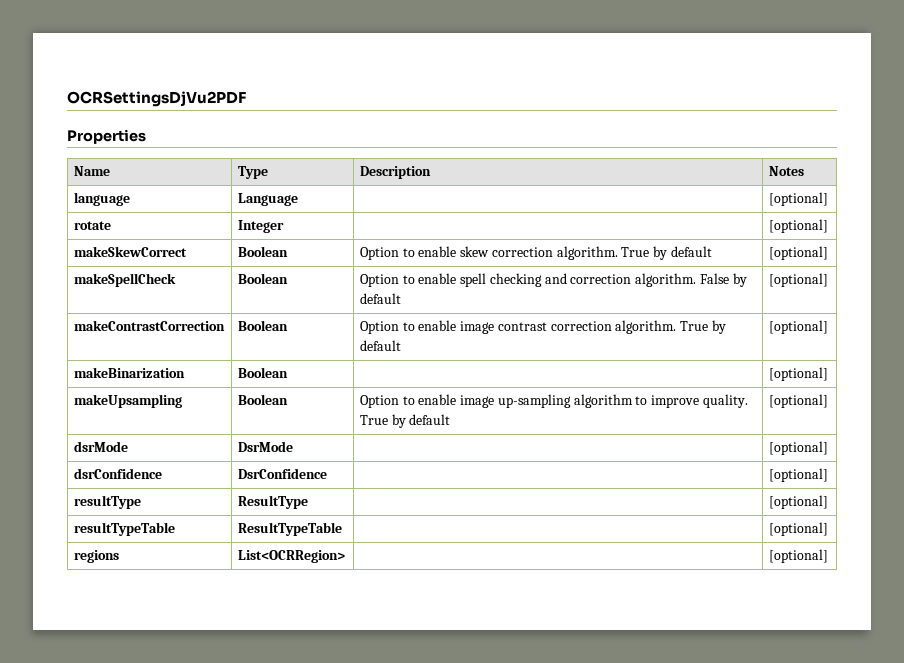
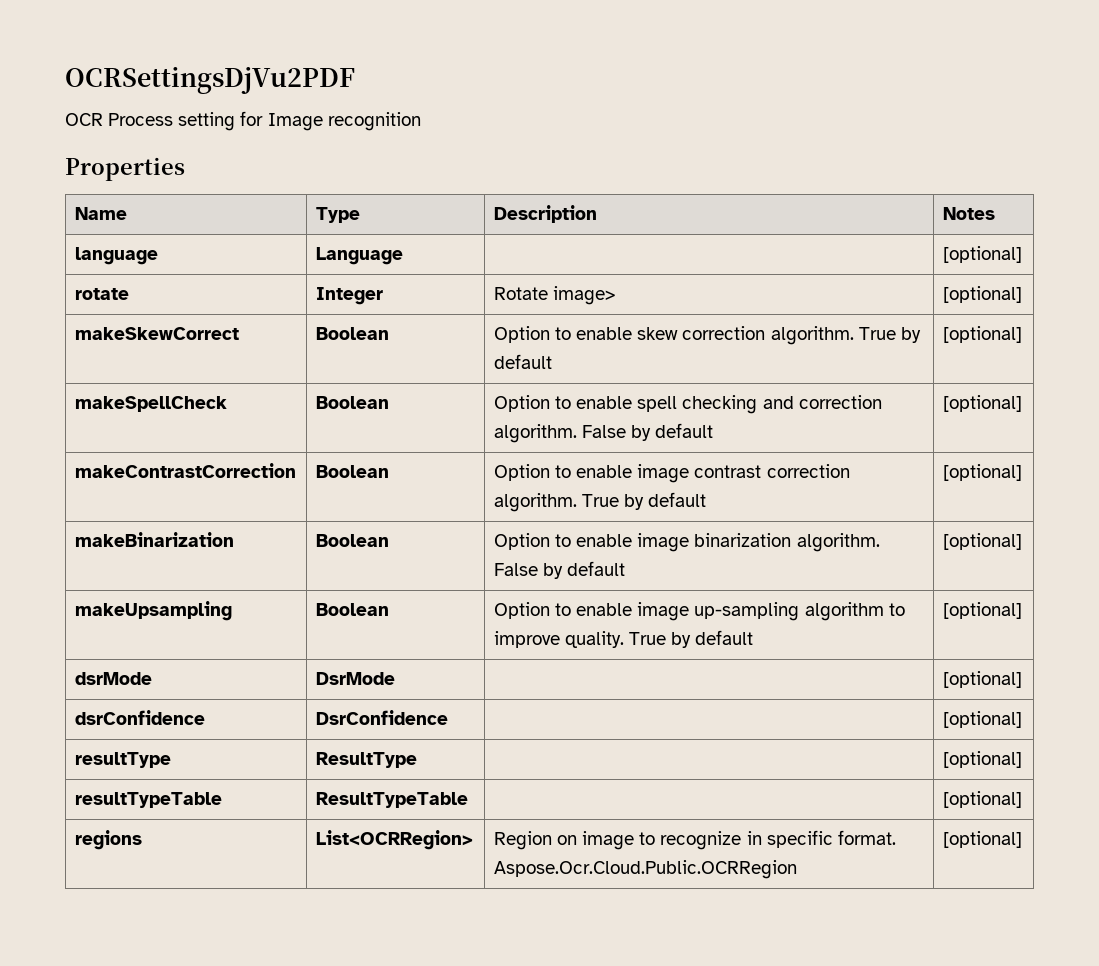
+ OCR Process setting for Image recognition
- rotate | Integer | | [optional]
+ rotate | Integer | Rotate image> | [optional]
- makeBinarization | Boolean | | [optional]
+ makeBinarization | Boolean | Option to enable image binarization algorithm. False by default | [optional]
- regions | List<OCRRegion> | | [optional]
+ regions | List<OCRRegion> | Region on image to recognize in specific format. Aspose.Ocr.Cloud.Public.OCRRegion | [optional]

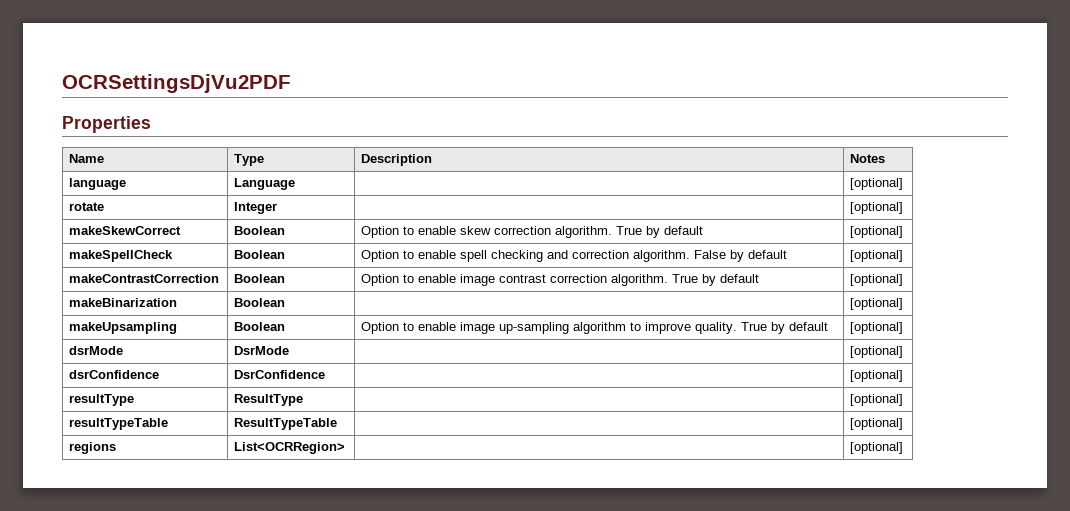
- OCR Process setting for Image recognition
- rotate | Integer | Rotate image> | [optional]
+ rotate | Integer | | [optional]
- makeBinarization | Boolean | Option to enable image binarization algorithm. False by default | [optional]
+ makeBinarization | Boolean | | [optional]
- regions | List<OCRRegion> | Region on image to recognize in specific format. Aspose.Ocr.Cloud.Public.OCRRegion | [optional]
+ regions | List<OCRRegion> | | [optional]

